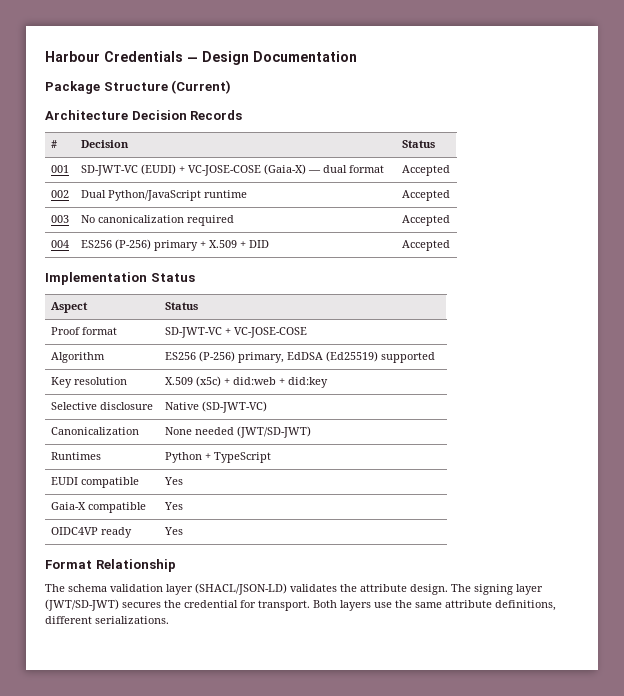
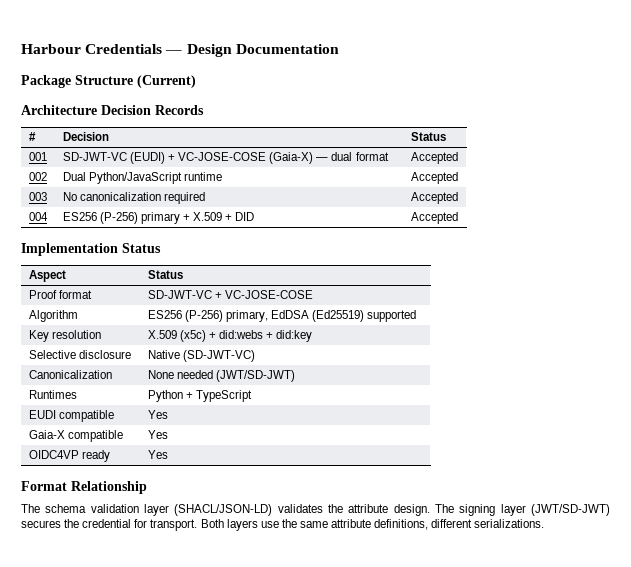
- Key resolution | X.509 (x5c) + did:web + did:key
+ Key resolution | X.509 (x5c) + did:webs + did:key

